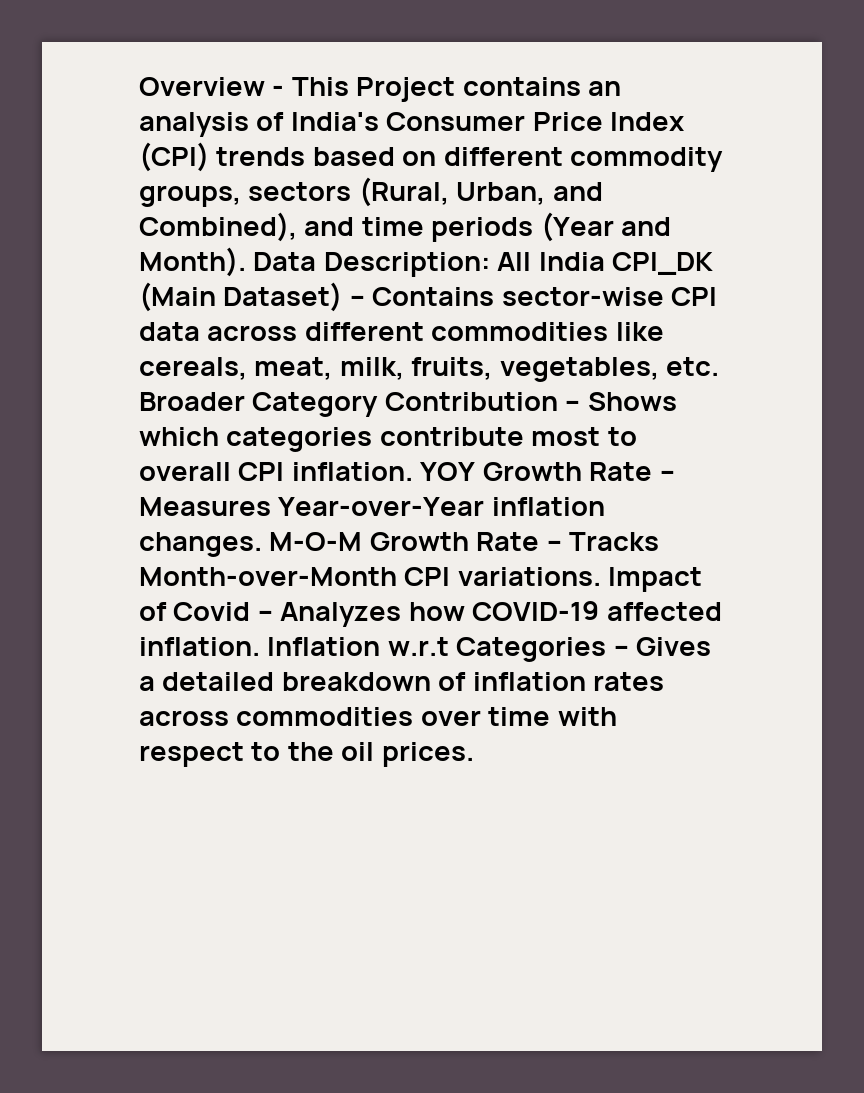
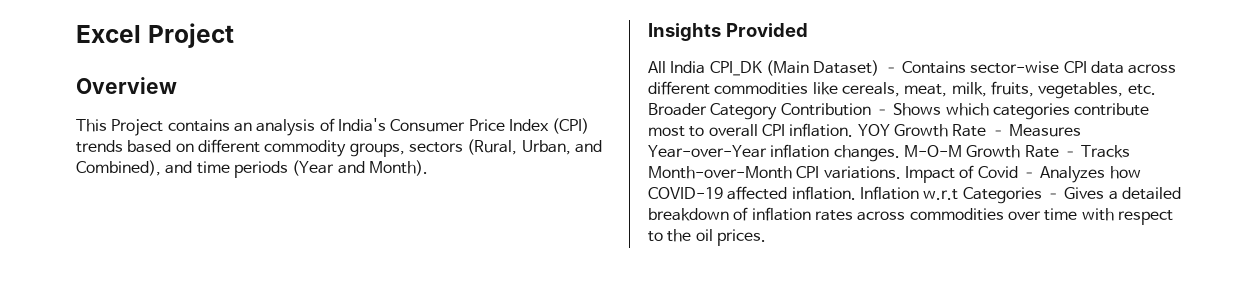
+ Excel Project
- Overview - This Project contains an analysis of India's Consumer Price Index (CPI) trends based on different commodity groups, sectors (Rural, Urban, and Combined), and time periods (Year and Month). Data Description: All India CPI_DK (Main Dataset) – Contains sector-wise CPI data across different commodities like cereals, meat, milk, fruits, vegetables, etc. Broader Category Contribution – Shows which categories contribute most to overall CPI inflation.
+ Overview
+ This Project contains an analysis of India's Consumer Price Index (CPI) trends based on different commodity groups, sectors (Rural, Urban, and Combined), and time periods (Year and Month).
+ Insights Provided
+ All India CPI_DK (Main Dataset) – Contains sector-wise CPI data across different commodities like cereals, meat, milk, fruits, vegetables, etc. Broader Category Contribution – Shows which categories contribute most to overall CPI inflation.

